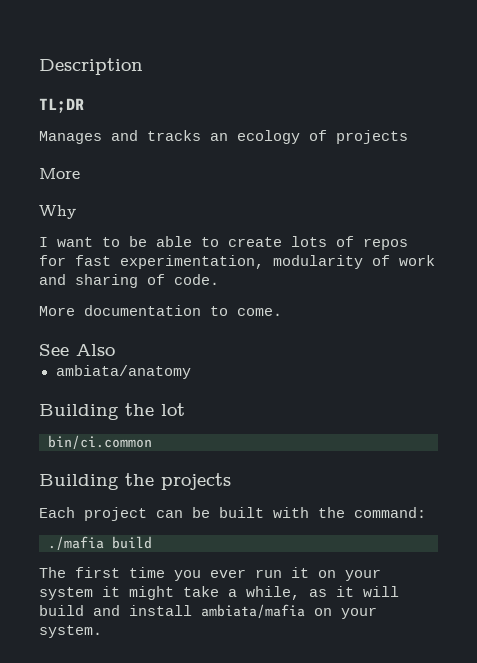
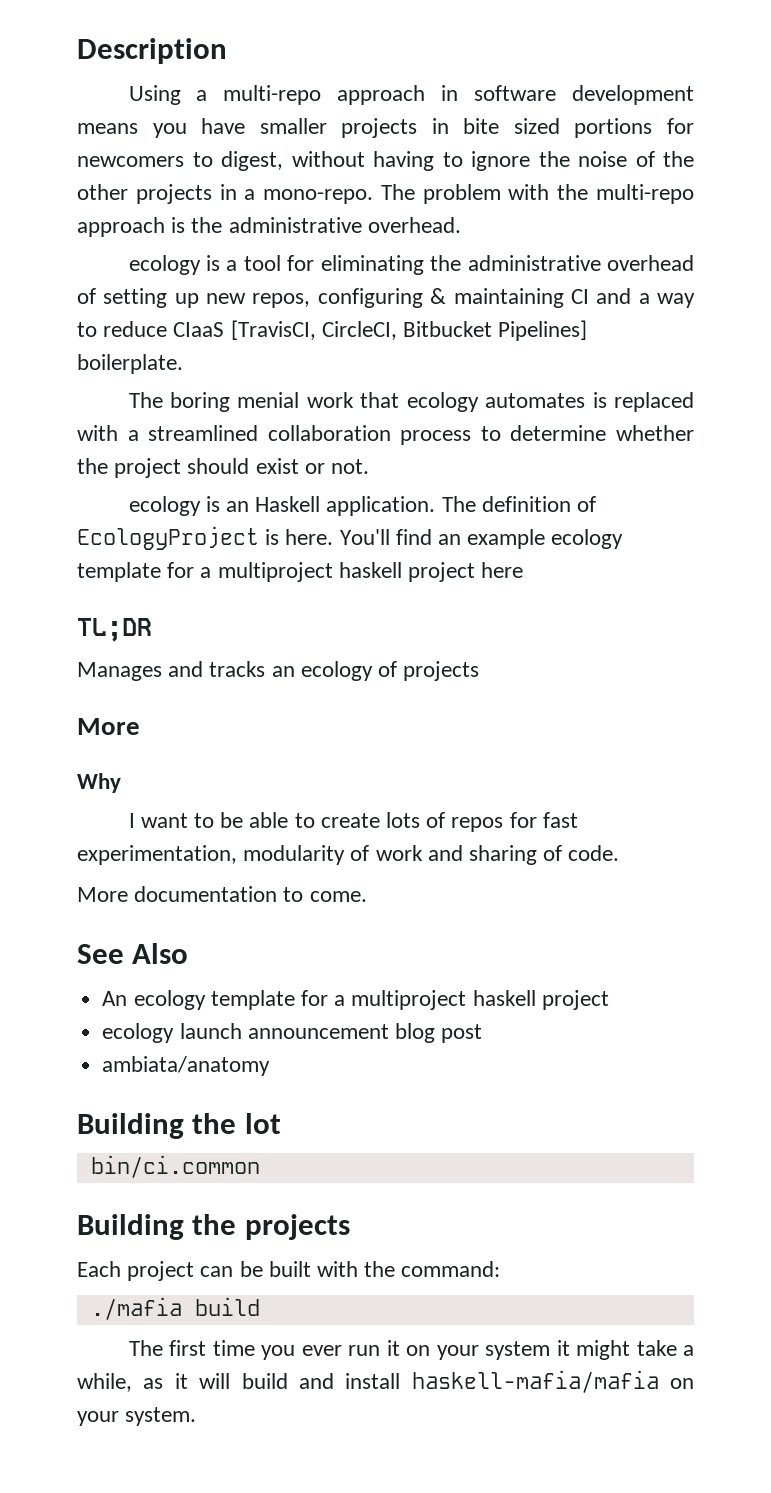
+ Using a multi-repo approach in software development means you have smaller projects in bite sized portions for newcomers to digest, without having to ignore the noise of the other projects in a mono-repo. The problem with the multi-repo approach is the administrative overhead.
+ ecology is a tool for eliminating the administrative overhead of setting up new repos, configuring & maintaining CI and a way to reduce CIaaS [TravisCI, CircleCI, Bitbucket Pipelines] boilerplate.
+ The boring menial work that ecology automates is replaced with a streamlined collaboration process to determine whether the project should exist or not.
+ ecology is an Haskell application. The definition of EcologyProject is here. You'll find an example ecology template for a multiproject haskell project here
+ An ecology template for a multiproject haskell project
+ ecology launch announcement blog post
- The first time you ever run it on your system it might take a while, as it will build and install ambiata/mafia on your system.
+ The first time you ever run it on your system it might take a while, as it will build and install haskell-mafia/mafia on your system.

